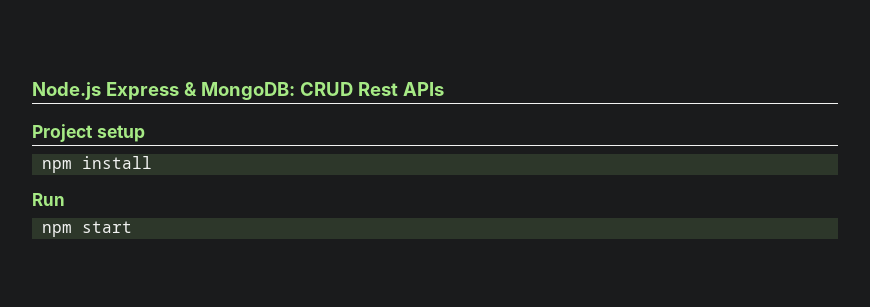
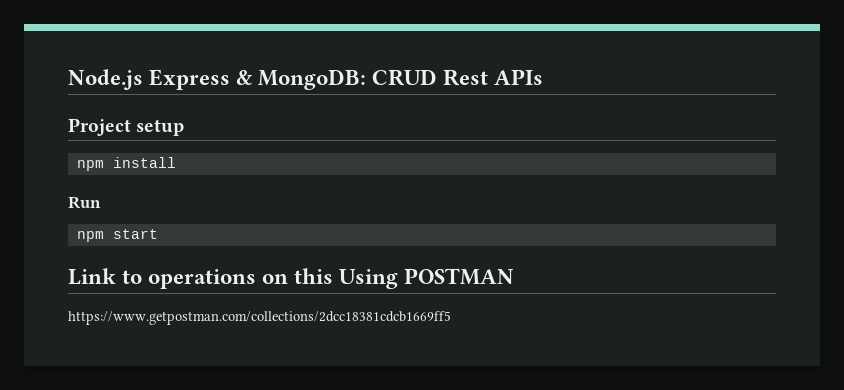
+ Link to operations on this Using POSTMAN
+ https://www.getpostman.com/collections/2dcc18381cdcb1669ff5

